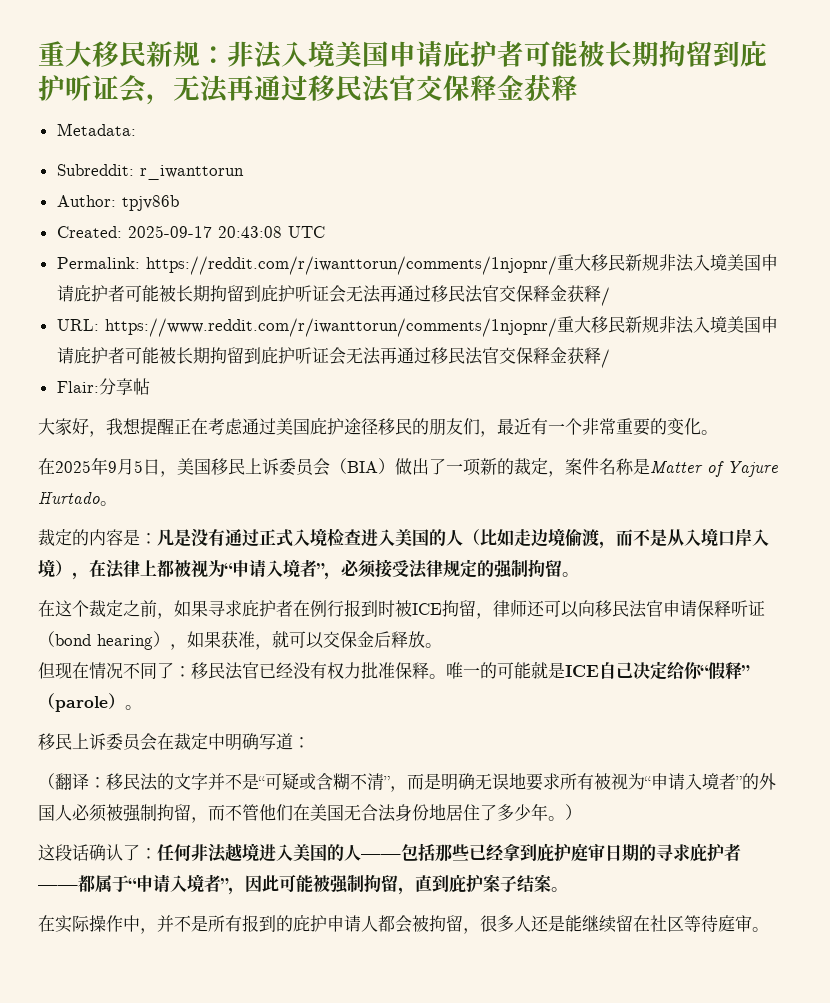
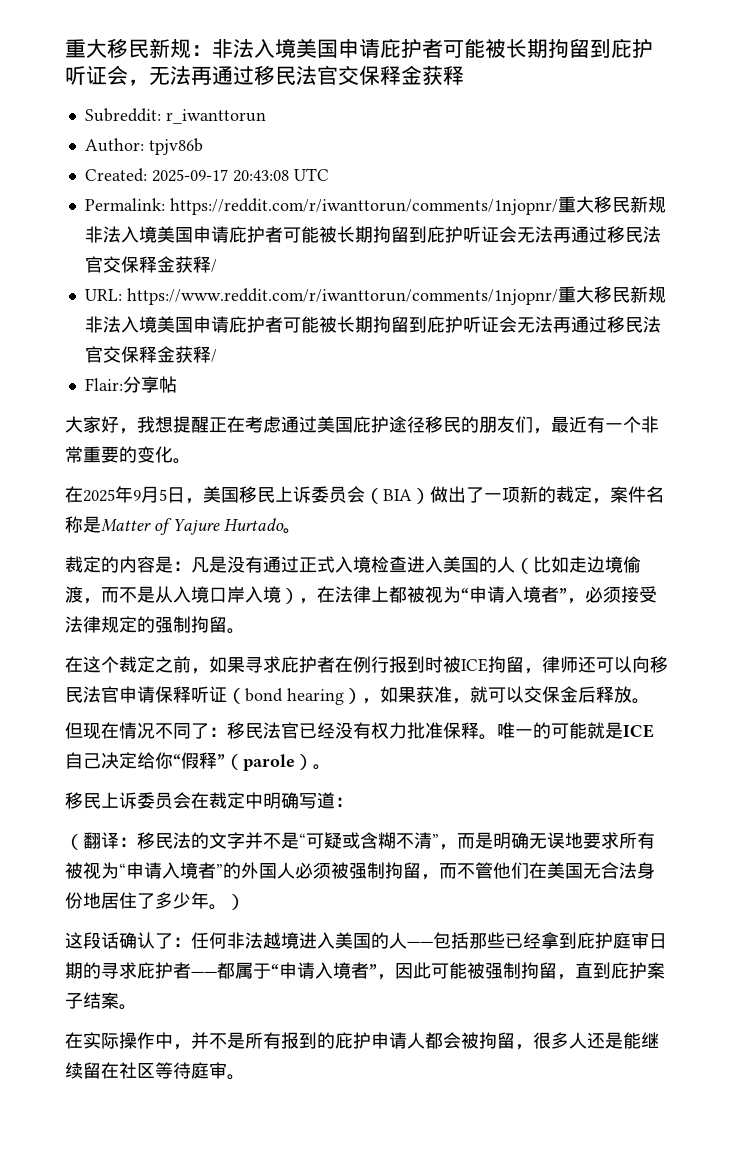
- Metadata:

